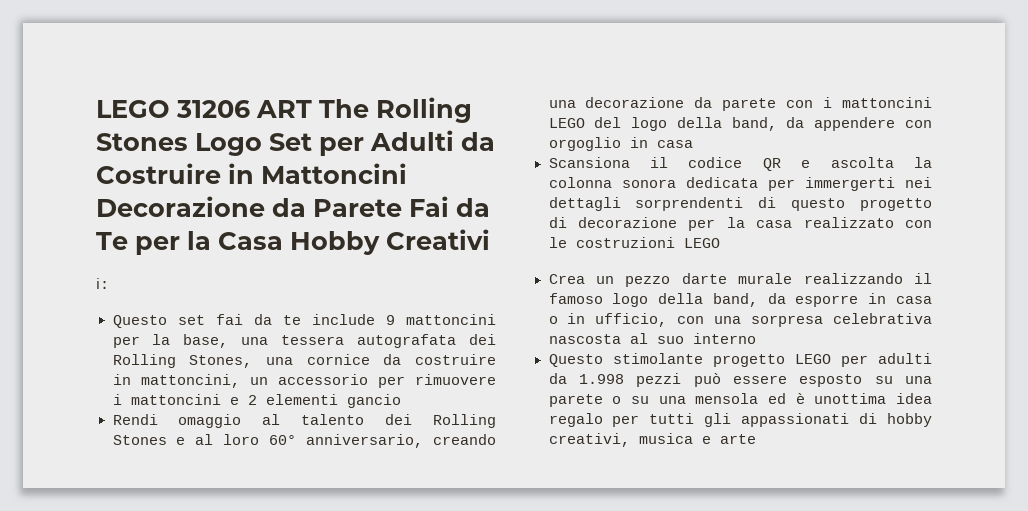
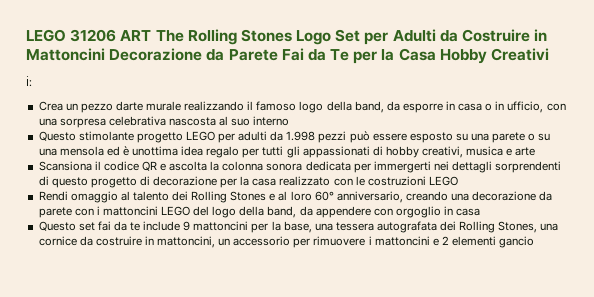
- Questo set fai da te include 9 mattoncini per la base, una tessera autografata dei Rolling Stones, una cornice da costruire in mattoncini, un accessorio per rimuovere i mattoncini e 2 elementi gancio
- Rendi omaggio al talento dei Rolling Stones e al loro 60° anniversario, creando una decorazione da parete con i mattoncini LEGO del logo della band, da appendere con orgoglio in casa
- Scansiona il codice QR e ascolta la colonna sonora dedicata per immergerti nei dettagli sorprendenti di questo progetto di decorazione per la casa realizzato con le costruzioni LEGO
+ Scansiona il codice QR e ascolta la colonna sonora dedicata per immergerti nei dettagli sorprendenti di questo progetto di decorazione per la casa realizzato con le costruzioni LEGO
+ Rendi omaggio al talento dei Rolling Stones e al loro 60° anniversario, creando una decorazione da parete con i mattoncini LEGO del logo della band, da appendere con orgoglio in casa
+ Questo set fai da te include 9 mattoncini per la base, una tessera autografata dei Rolling Stones, una cornice da costruire in mattoncini, un accessorio per rimuovere i mattoncini e 2 elementi gancio

